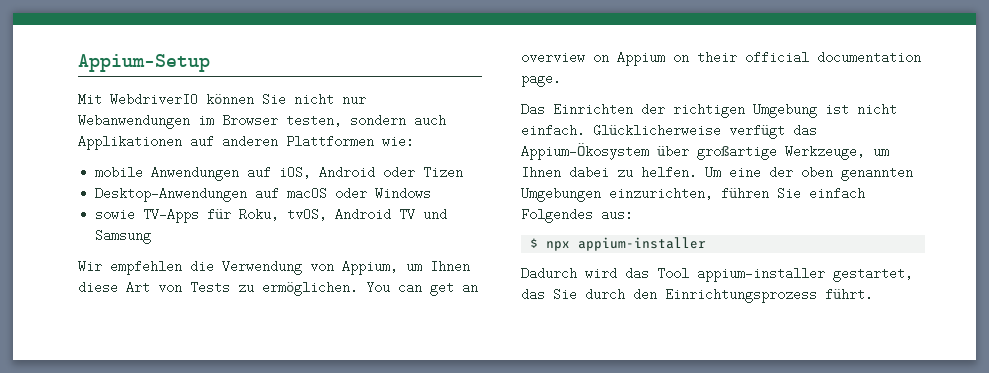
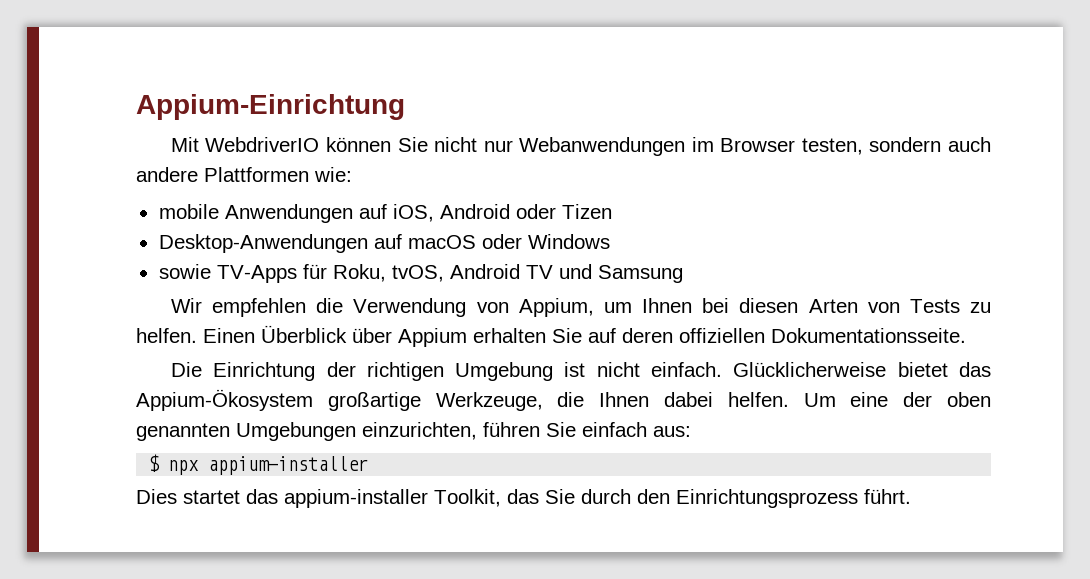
- Appium-Setup
+ Appium-Einrichtung
- Mit WebdriverIO können Sie nicht nur Webanwendungen im Browser testen, sondern auch Applikationen auf anderen Plattformen wie:
+ Mit WebdriverIO können Sie nicht nur Webanwendungen im Browser testen, sondern auch andere Plattformen wie:
- Wir empfehlen die Verwendung von Appium, um Ihnen diese Art von Tests zu ermöglichen. You can get an overview on Appium on their official documentation page.
- Das Einrichten der richtigen Umgebung ist nicht einfach.
+ Wir empfehlen die Verwendung von Appium, um Ihnen bei diesen Arten von Tests zu helfen. Einen Überblick über Appium erhalten Sie auf deren offiziellen Dokumentationsseite.
+ Die Einrichtung der richtigen Umgebung ist nicht einfach.
- Glücklicherweise verfügt das Appium-Ökosystem über großartige Werkzeuge, um Ihnen dabei zu helfen.
+ Glücklicherweise bietet das Appium-Ökosystem großartige Werkzeuge, die Ihnen dabei helfen.
- Um eine der oben genannten Umgebungen einzurichten, führen Sie einfach Folgendes aus:
+ Um eine der oben genannten Umgebungen einzurichten, führen Sie einfach aus:
- Dadurch wird das Tool appium-installer gestartet, das Sie durch den Einrichtungsprozess führt.
+ Dies startet das appium-installer Toolkit, das Sie durch den Einrichtungsprozess führt.

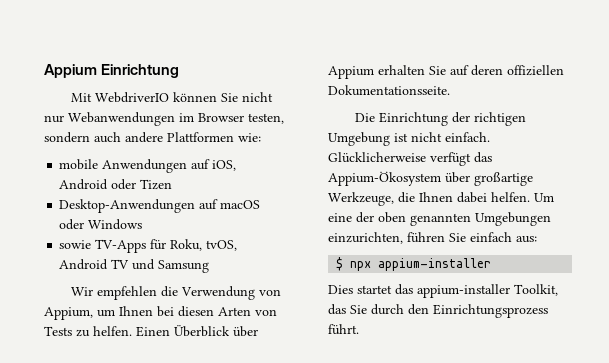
- Appium-Einrichtung
+ Appium Einrichtung
- Glücklicherweise bietet das Appium-Ökosystem großartige Werkzeuge, die Ihnen dabei helfen.
+ Glücklicherweise verfügt das Appium-Ökosystem über großartige Werkzeuge, die Ihnen dabei helfen.

